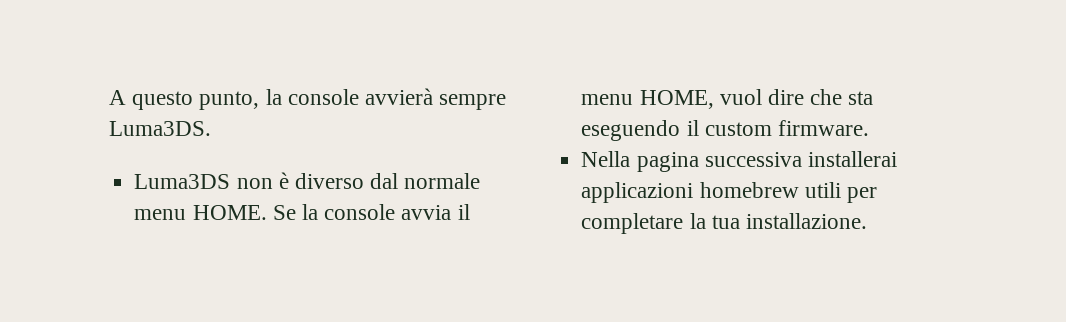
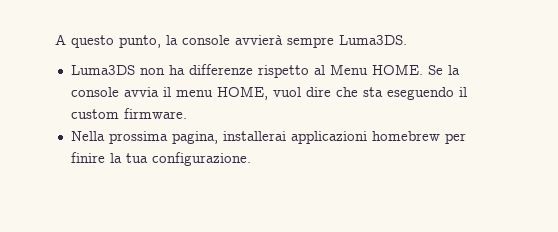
- Luma3DS non è diverso dal normale menu HOME.
+ Luma3DS non ha differenze rispetto al Menu HOME.
- Nella pagina successiva installerai applicazioni homebrew utili per completare la tua installazione.
+ Nella prossima pagina, installerai applicazioni homebrew per finire la tua configurazione.

